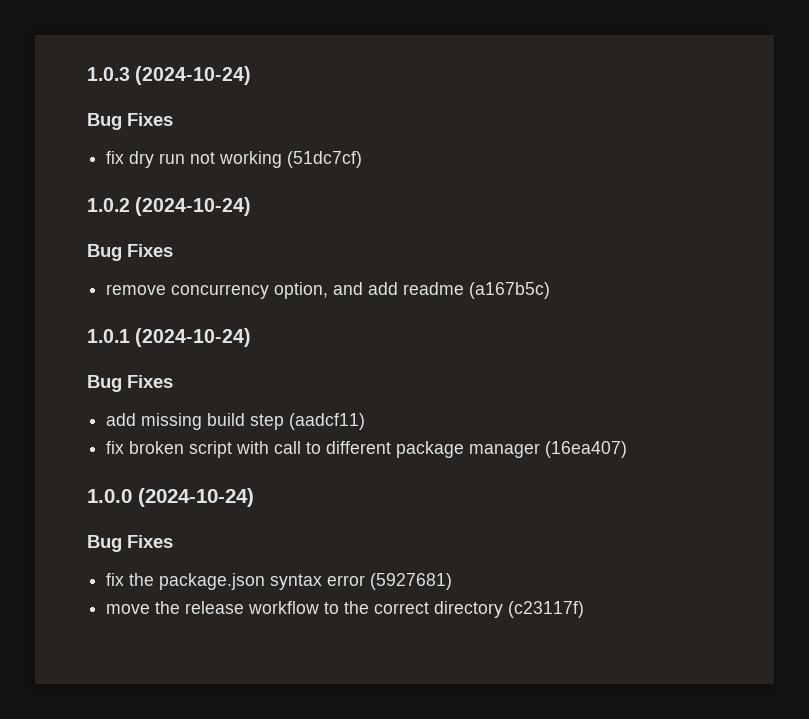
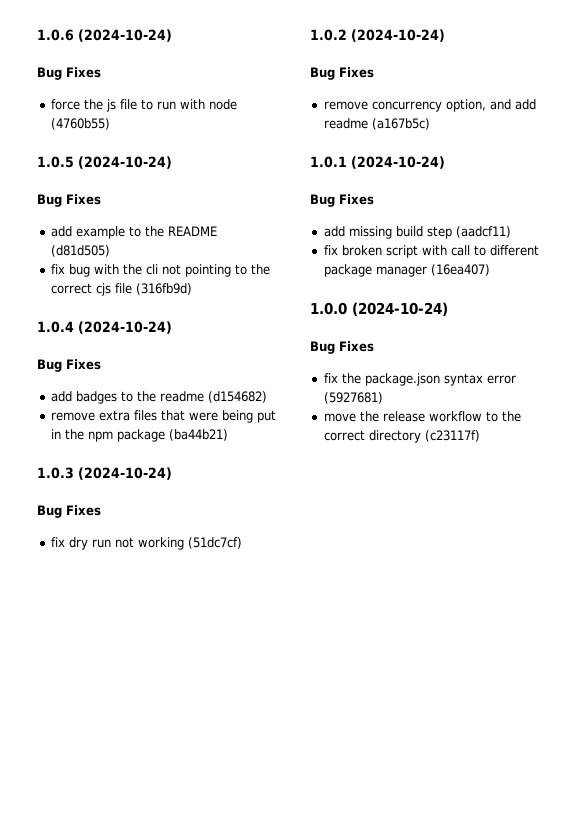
+ 1.0.6 (2024-10-24)
+ Bug Fixes
+ force the js file to run with node (4760b55)
+ 1.0.5 (2024-10-24)
+ Bug Fixes
+ add example to the README (d81d505)
+ fix bug with the cli not pointing to the correct cjs file (316fb9d)
+ 1.0.4 (2024-10-24)
+ Bug Fixes
+ add badges to the readme (d154682)
+ remove extra files that were being put in the npm package (ba44b21)

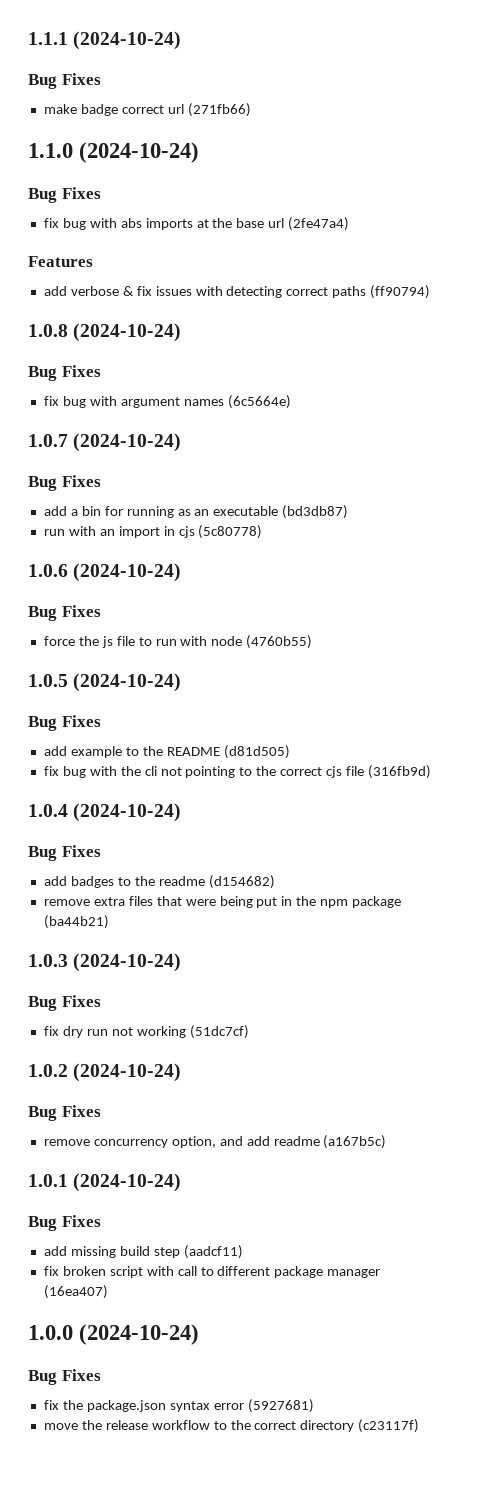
+ 1.1.1 (2024-10-24)
+ Bug Fixes
+ make badge correct url (271fb66)
+ 1.1.0 (2024-10-24)
+ Bug Fixes
+ fix bug with abs imports at the base url (2fe47a4)
+ Features
+ add verbose & fix issues with detecting correct paths (ff90794)
+ 1.0.8 (2024-10-24)
+ Bug Fixes
+ fix bug with argument names (6c5664e)
+ 1.0.7 (2024-10-24)
+ Bug Fixes
+ add a bin for running as an executable (bd3db87)
+ run with an import in cjs (5c80778)

